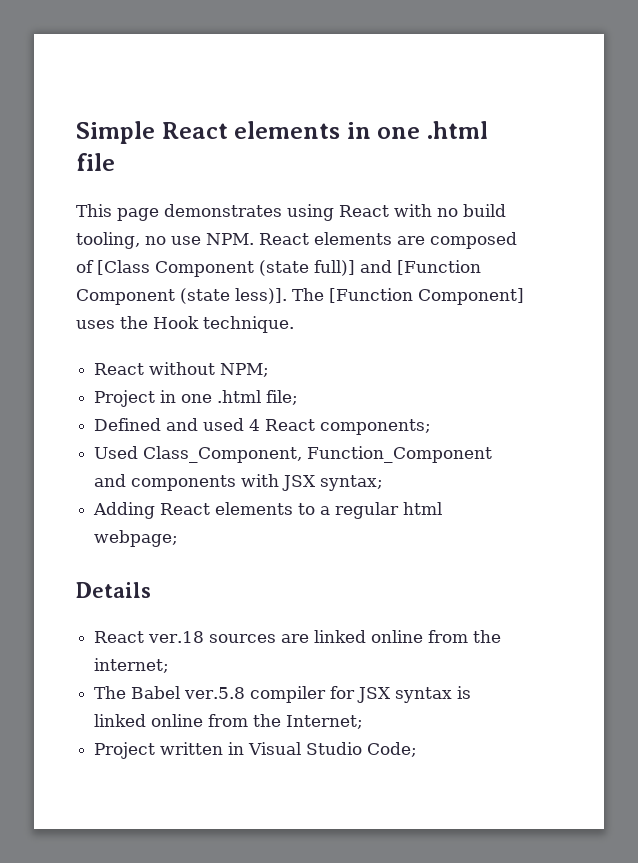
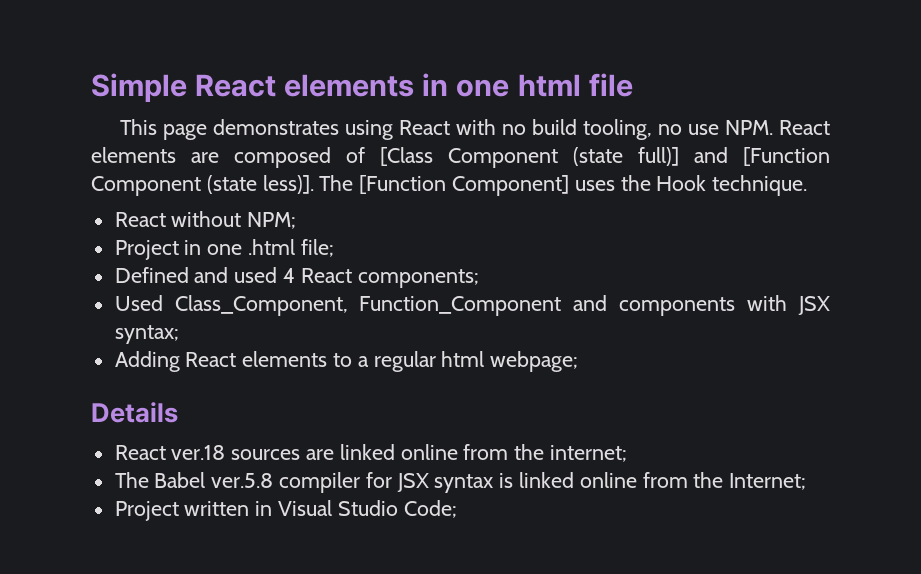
- Simple React elements in one .html file
+ Simple React elements in one html file

